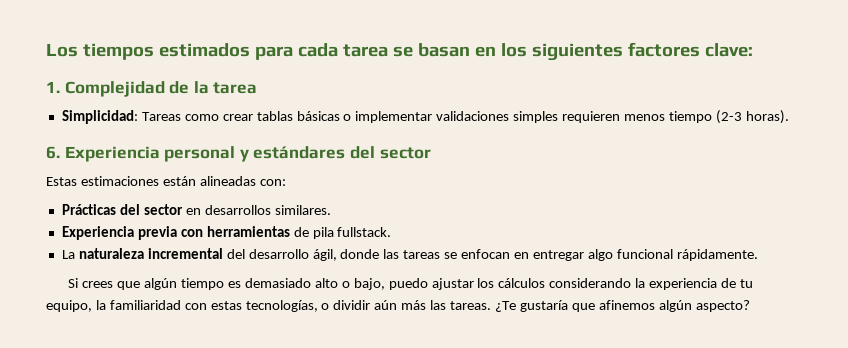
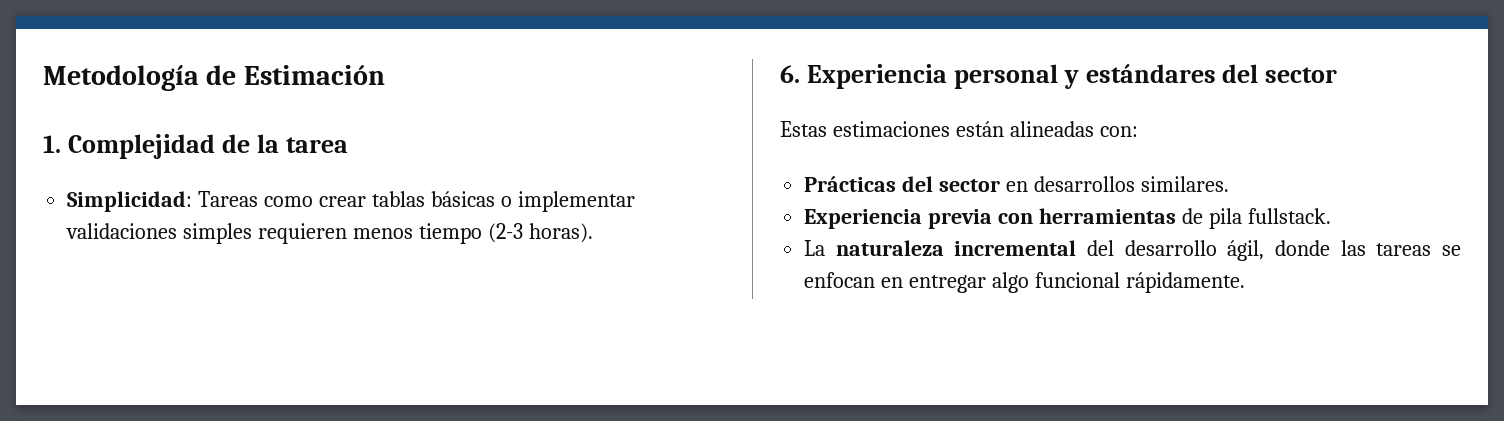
- Los tiempos estimados para cada tarea se basan en los siguientes factores clave:
+ Metodología de Estimación
- Si crees que algún tiempo es demasiado alto o bajo, puedo ajustar los cálculos considerando la experiencia de tu equipo, la familiaridad con estas tecnologías, o dividir aún más las tareas. ¿Te gustaría que afinemos algún aspecto?

